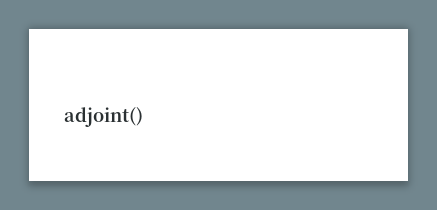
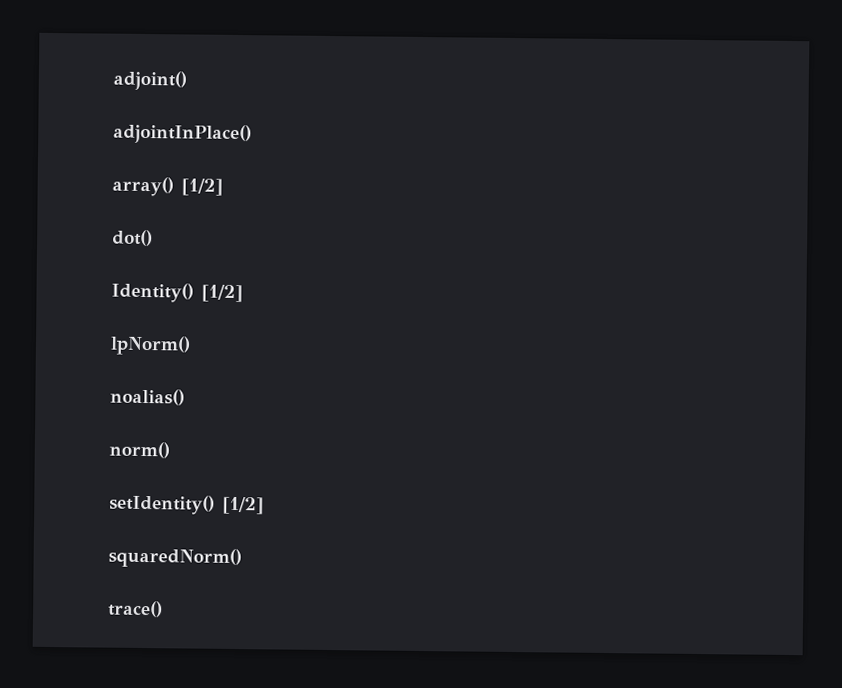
+ adjointInPlace()
+ array() [1/2]
+ dot()
+ Identity() [1/2]
+ lpNorm()
+ noalias()
+ norm()
+ setIdentity() [1/2]
+ squaredNorm()
+ trace()

